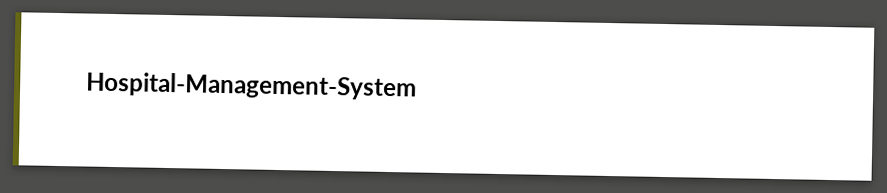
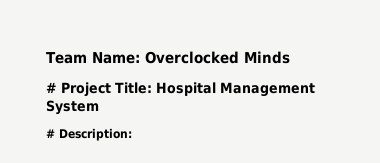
- Hospital-Management-System
+ Team Name: Overclocked Minds
+ # Project Title: Hospital Management System
+ # Description:

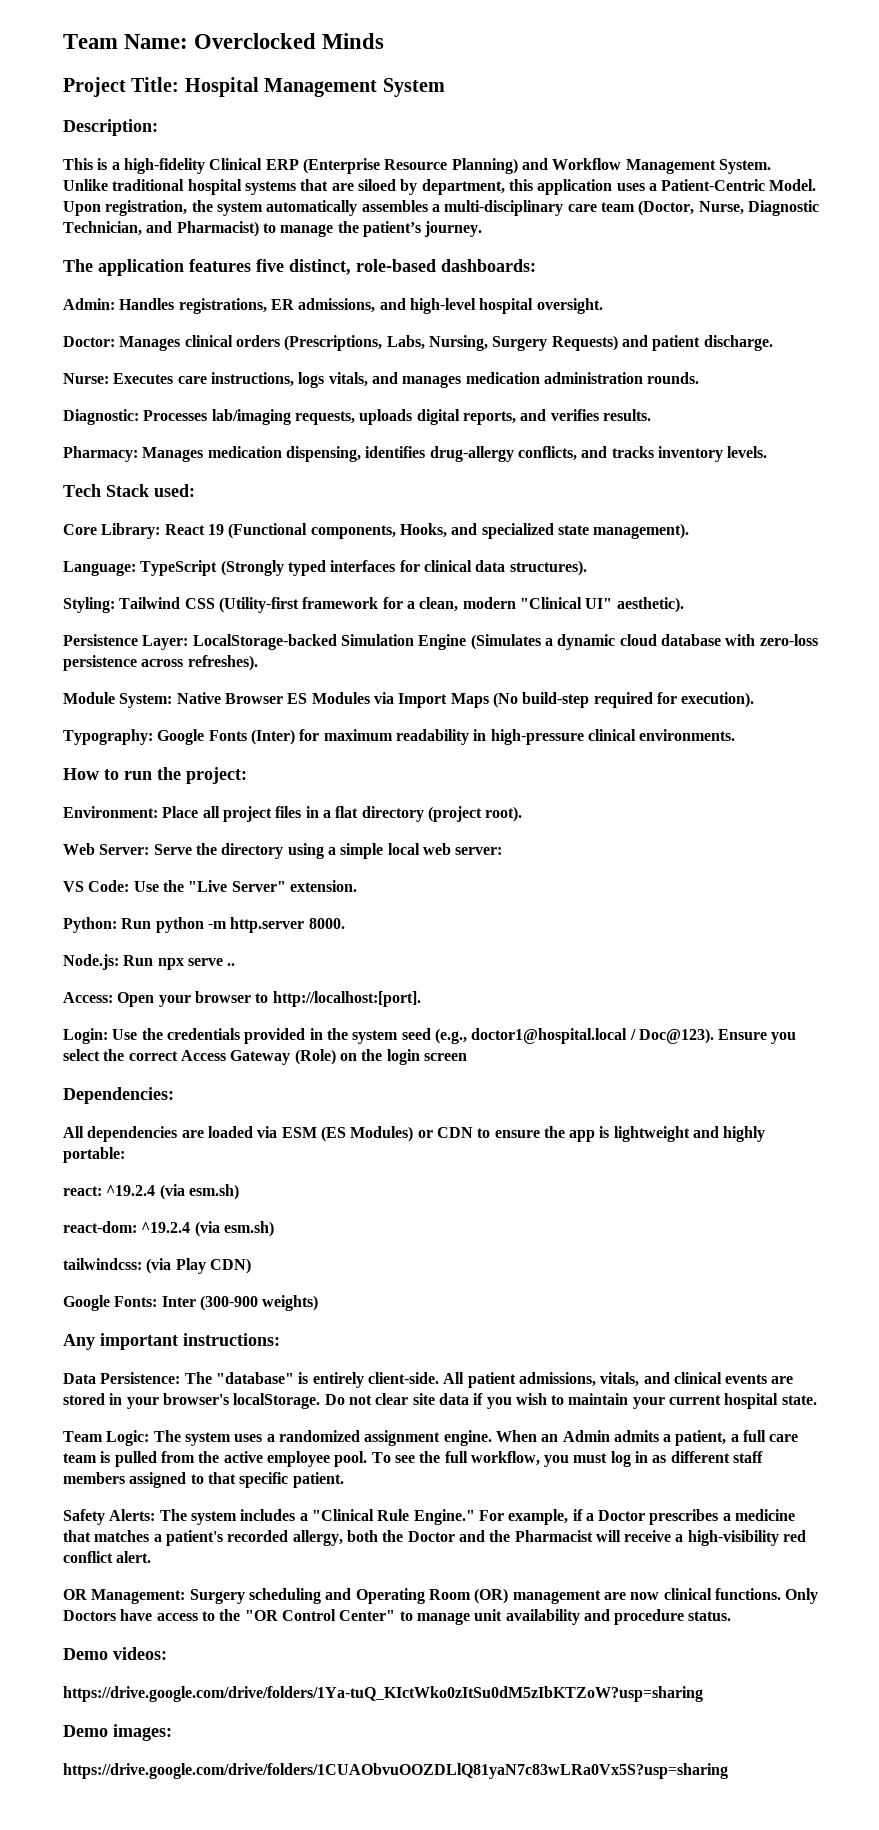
- # Project Title: Hospital Management System
+ Project Title: Hospital Management System
- # Description:
+ Description:
+ This is a high-fidelity Clinical ERP (Enterprise Resource Planning) and Workflow Management System. Unlike traditional hospital systems that are siloed by department, this application uses a Patient-Centric Model. Upon registration, the system automatically assembles a multi-disciplinary care team (Doctor, Nurse, Diagnostic Technician, and Pharmacist) to manage the patient’s journey.
+ The application features five distinct, role-based dashboards:
+ Admin: Handles registrations, ER admissions, and high-level hospital oversight.
+ Doctor: Manages clinical orders (Prescriptions, Labs, Nursing, Surgery Requests) and patient discharge.
+ Nurse: Executes care instructions, logs vitals, and manages medication administration rounds.
+ Diagnostic: Processes lab/imaging requests, uploads digital reports, and verifies results.
+ Pharmacy: Manages medication dispensing, identifies drug-allergy conflicts, and tracks inventory levels.
+ Tech Stack used:
+ Core Library: React 19 (Functional components, Hooks, and specialized state management).
+ Language: TypeScript (Strongly typed interfaces for clinical data structures).
+ Styling: Tailwind CSS (Utility-first framework for a clean, modern "Clinical UI" aesthetic).
+ Persistence Layer: LocalStorage-backed Simulation Engine (Simulates a dynamic cloud database with zero-loss persistence across refreshes).
+ Module System: Native Browser ES Modules via Import Maps (No build-step required for execution).
+ Typography: Google Fonts (Inter) for maximum readability in high-pressure clinical environments.
+ How to run the project:
+ Environment: Place all project files in a flat directory (project root).
+ Web Server: Serve the directory using a simple local web server:
+ VS Code: Use the "Live Server" extension.
+ Python: Run python -m http.server 8000.
+ Node.js: Run npx serve ..
+ Access: Open your browser to http://localhost:[port].
+ Login: Use the credentials provided in the system seed (e.g., doctor1@hospital.local / Doc@123). Ensure you select the correct Access Gateway (Role) on the login screen
+ Dependencies:
+ All dependencies are loaded via ESM (ES Modules) or CDN to ensure the app is lightweight and highly portable:
+ react: ^19.2.4 (via esm.sh)
+ react-dom: ^19.2.4 (via esm.sh)
+ tailwindcss: (via Play CDN)
+ Google Fonts: Inter (300-900 weights)
+ Any important instructions:
+ Data Persistence: The "database" is entirely client-side. All patient admissions, vitals, and clinical events are stored in your browser's localStorage. Do not clear site data if you wish to maintain your current hospital state.
+ Team Logic: The system uses a randomized assignment engine. When an Admin admits a patient, a full care team is pulled from the active employee pool. To see the full workflow, you must log in as different staff members assigned to that specific patient.
+ Safety Alerts: The system includes a "Clinical Rule Engine." For example, if a Doctor prescribes a medicine that matches a patient's recorded allergy, both the Doctor and the Pharmacist will receive a high-visibility red conflict alert.
+ OR Management: Surgery scheduling and Operating Room (OR) management are now clinical functions. Only Doctors have access to the "OR Control Center" to manage unit availability and procedure status.
+ Demo videos:
+ https://drive.google.com/drive/folders/1Ya-tuQ_KIctWko0zItSu0dM5zIbKTZoW?usp=sharing
+ Demo images:
+ https://drive.google.com/drive/folders/1CUAObvuOOZDLlQ81yaN7c83wLRa0Vx5S?usp=sharing

